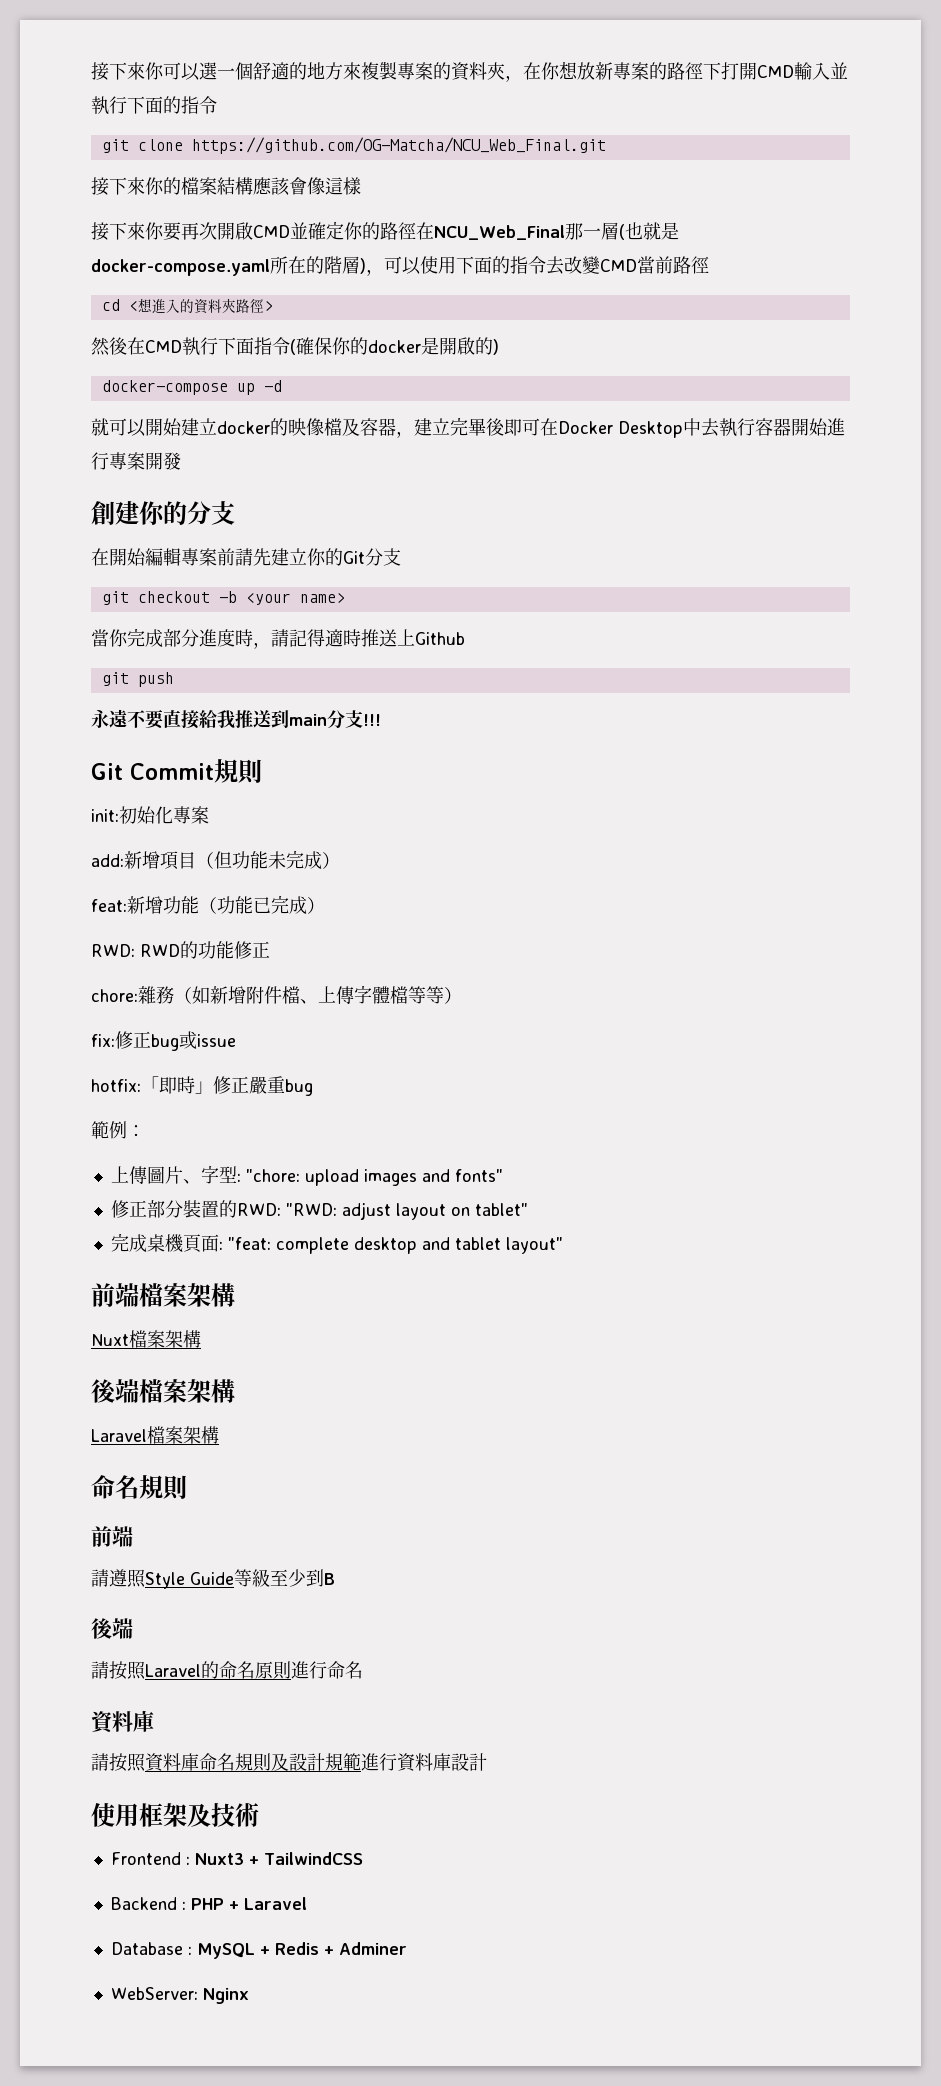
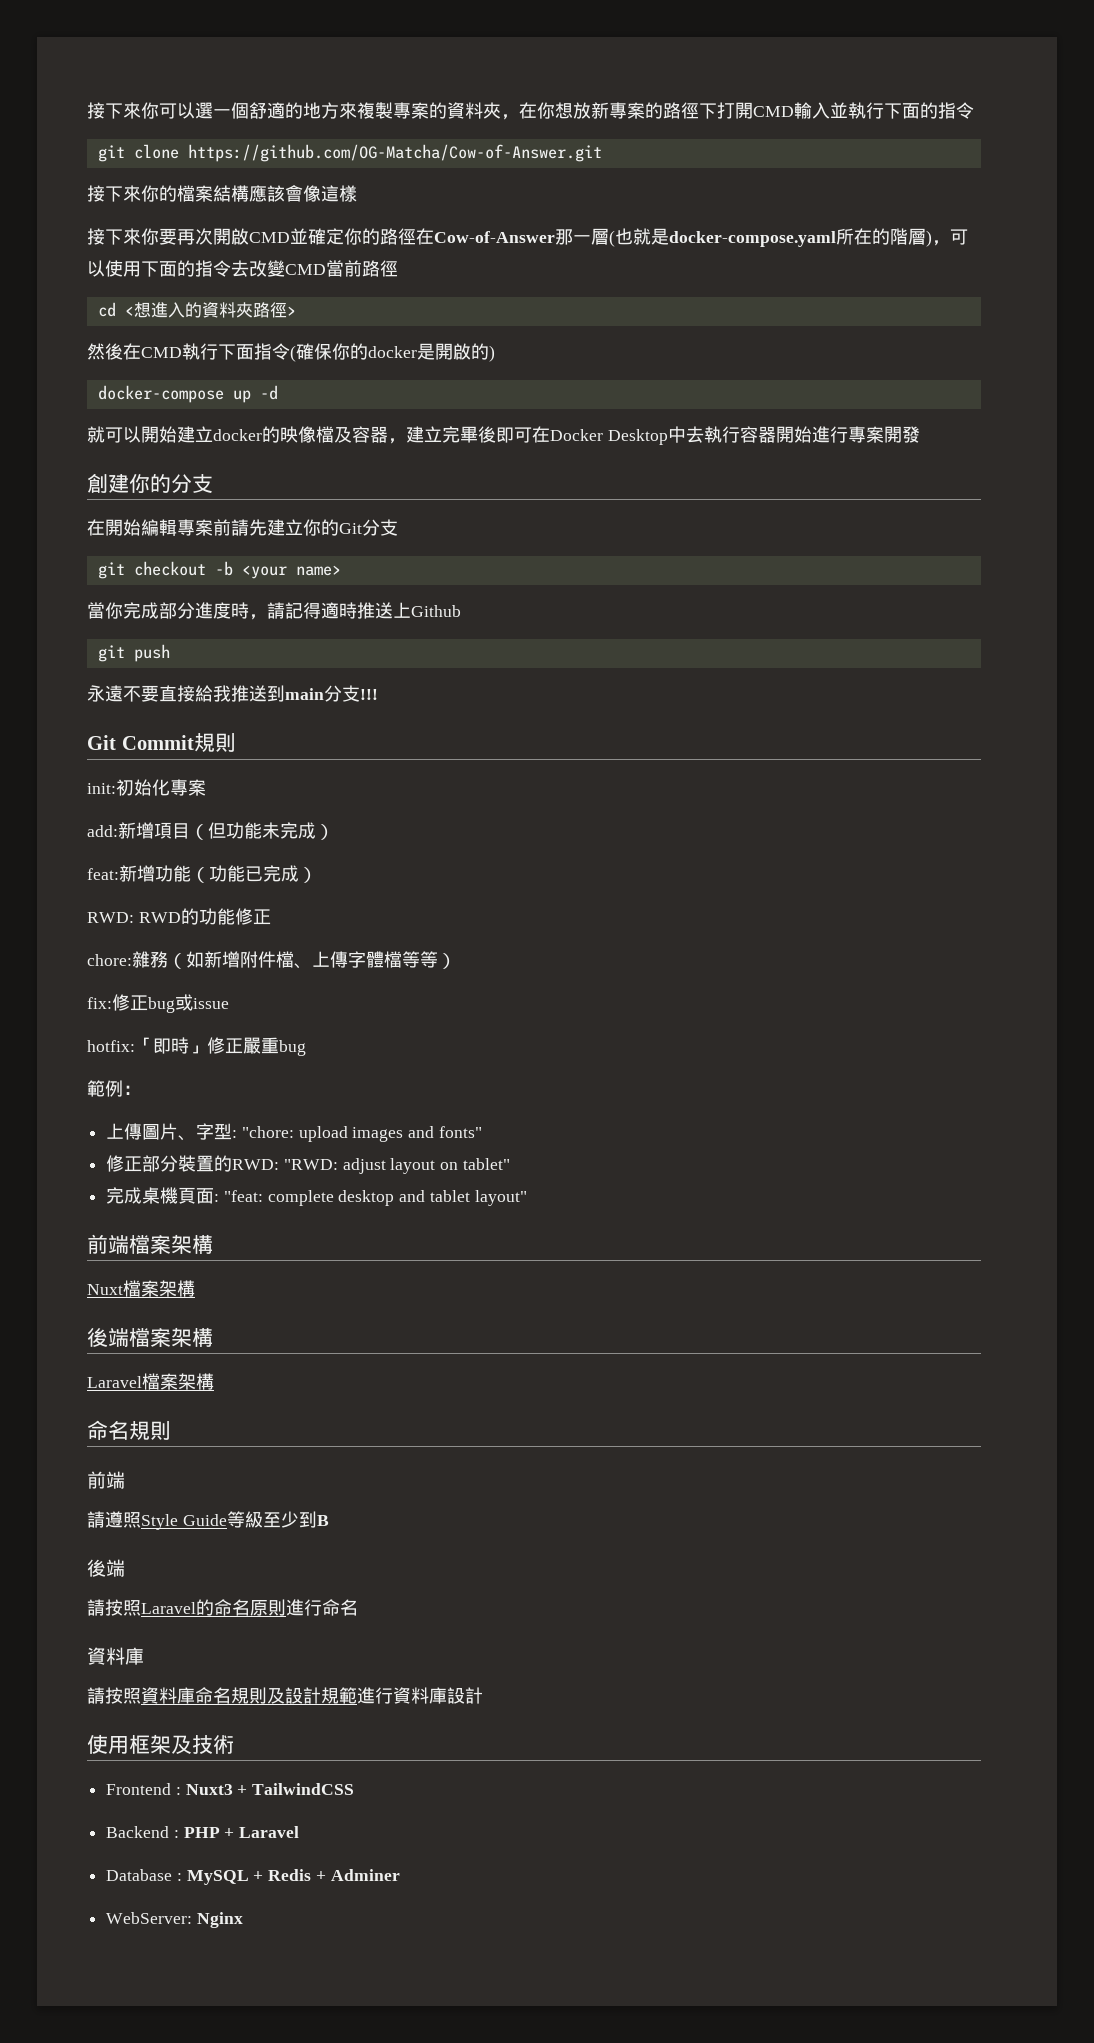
- git clone https://github.com/OG-Matcha/NCU_Web_Final.git
+ git clone https://github.com/OG-Matcha/Cow-of-Answer.git
- 接下來你要再次開啟CMD並確定你的路徑在NCU_Web_Final那一層(也就是docker-compose.yaml所在的階層)，可以使用下面的指令去改變CMD當前路徑
+ 接下來你要再次開啟CMD並確定你的路徑在Cow-of-Answer那一層(也就是docker-compose.yaml所在的階層)，可以使用下面的指令去改變CMD當前路徑

